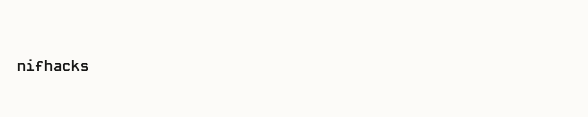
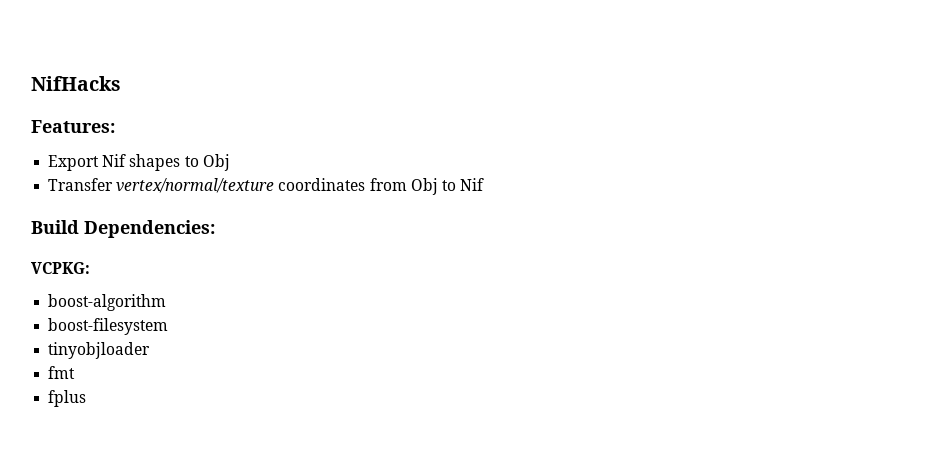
- nifhacks
+ NifHacks
+ Features:
+ Export Nif shapes to Obj
+ Transfer vertex/normal/texture coordinates from Obj to Nif
+ Build Dependencies:
+ VCPKG:
+ boost-algorithm
+ boost-filesystem
+ tinyobjloader
+ fmt
+ fplus

